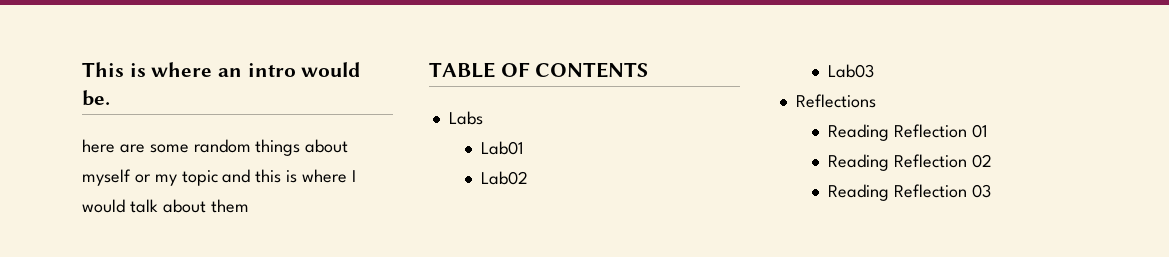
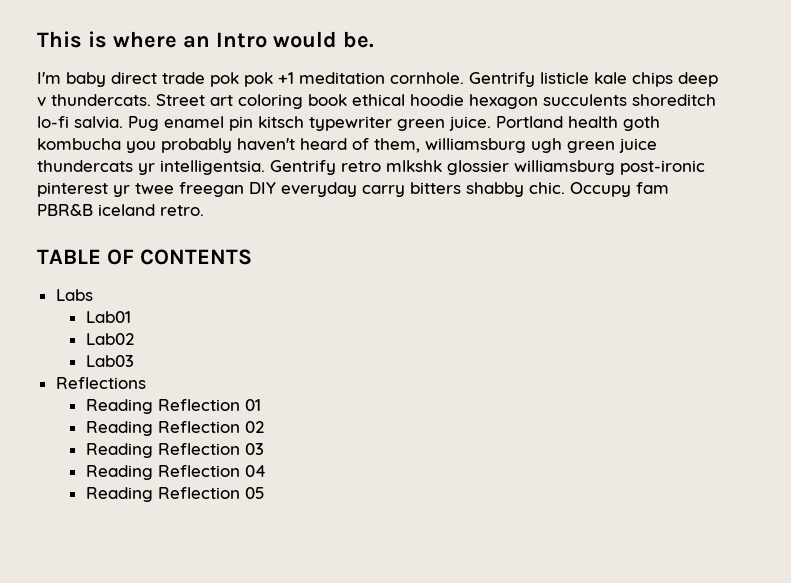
- This is where an intro would be.
+ This is where an Intro would be.
- here are some random things about myself or my topic and this is where I would talk about them
+ I'm baby direct trade pok pok +1 meditation cornhole. Gentrify listicle kale chips deep v thundercats. Street art coloring book ethical hoodie hexagon succulents shoreditch lo-fi salvia. Pug enamel pin kitsch typewriter green juice. Portland health goth kombucha you probably haven't heard of them, williamsburg ugh green juice thundercats yr intelligentsia. Gentrify retro mlkshk glossier williamsburg post-ironic pinterest yr twee freegan DIY everyday carry bitters shabby chic. Occupy fam PBR&B iceland retro.
+ Reading Reflection 04
+ Reading Reflection 05

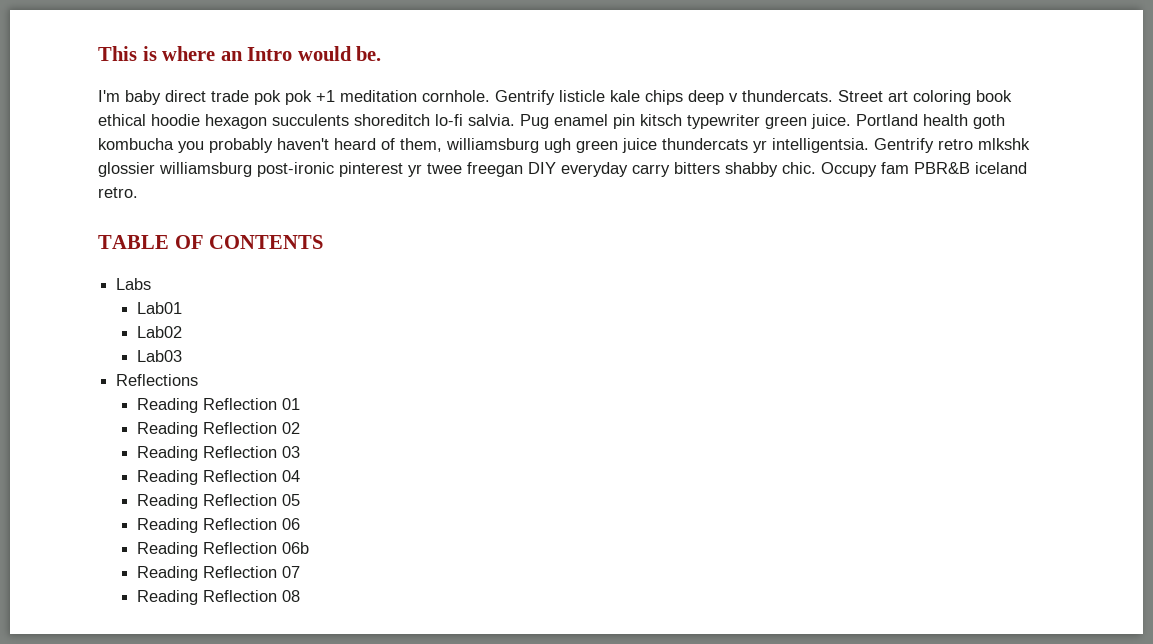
+ Reading Reflection 06
+ Reading Reflection 06b
+ Reading Reflection 07
+ Reading Reflection 08

